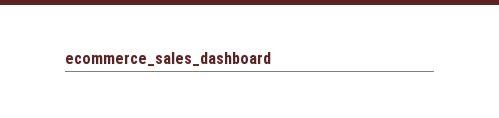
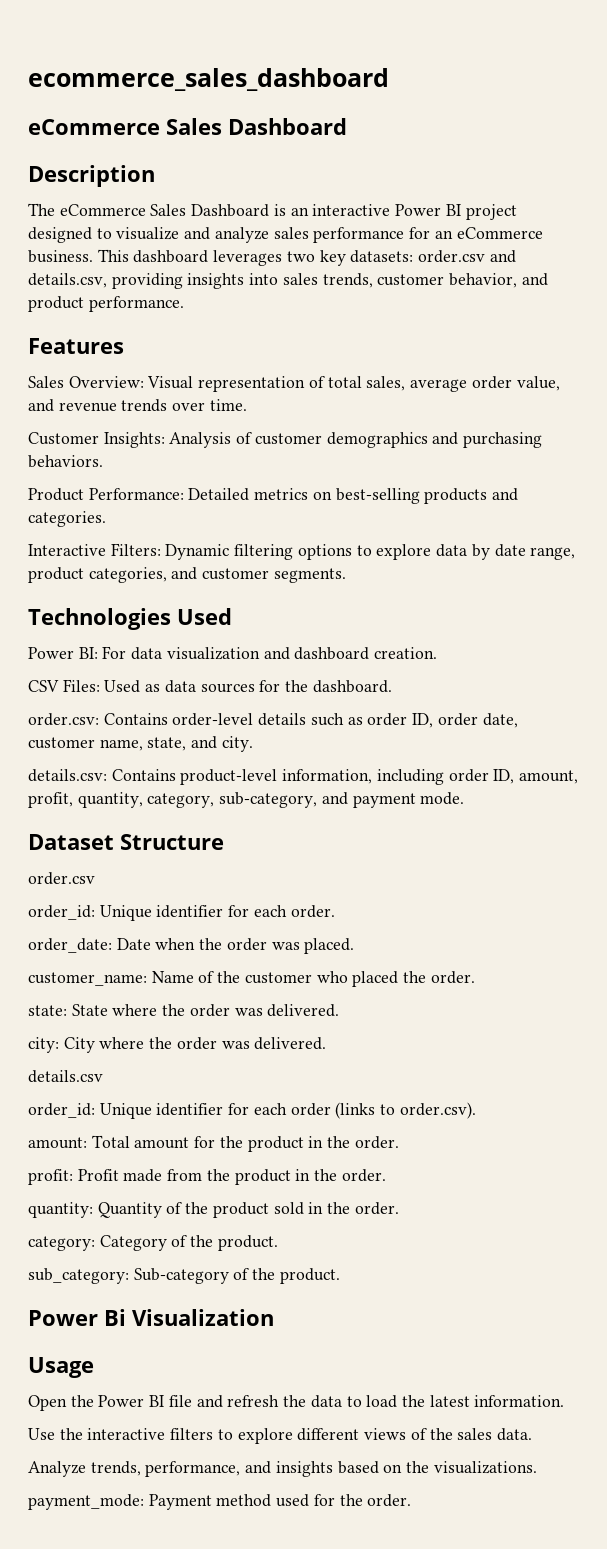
  ecommerce_sales_dashboard
+ eCommerce Sales Dashboard
+ Description
+ The eCommerce Sales Dashboard is an interactive Power BI project designed to visualize and analyze sales performance for an eCommerce business. This dashboard leverages two key datasets: order.csv and details.csv, providing insights into sales trends, customer behavior, and product performance.
+ Features
+ Sales Overview: Visual representation of total sales, average order value, and revenue trends over time.
+ Customer Insights: Analysis of customer demographics and purchasing behaviors.
+ Product Performance: Detailed metrics on best-selling products and categories.
+ Interactive Filters: Dynamic filtering options to explore data by date range, product categories, and customer segments.
+ Technologies Used
+ Power BI: For data visualization and dashboard creation.
+ CSV Files: Used as data sources for the dashboard.
+ order.csv: Contains order-level details such as order ID, order date, customer name, state, and city.
+ details.csv: Contains product-level information, including order ID, amount, profit, quantity, category, sub-category, and payment mode.
+ Dataset Structure
+ order.csv
+ order_id: Unique identifier for each order.
+ order_date: Date when the order was placed.
+ customer_name: Name of the customer who placed the order.
+ state: State where the order was delivered.
+ city: City where the order was delivered.
+ details.csv
+ order_id: Unique identifier for each order (links to order.csv).
+ amount: Total amount for the product in the order.
+ profit: Profit made from the product in the order.
+ quantity: Quantity of the product sold in the order.
+ category: Category of the product.
+ sub_category: Sub-category of the product.
+ Power Bi Visualization
+ Usage
+ Open the Power BI file and refresh the data to load the latest information.
+ Use the interactive filters to explore different views of the sales data.
+ Analyze trends, performance, and insights based on the visualizations.
+ payment_mode: Payment method used for the order.

